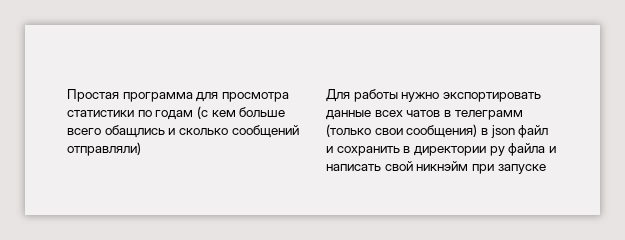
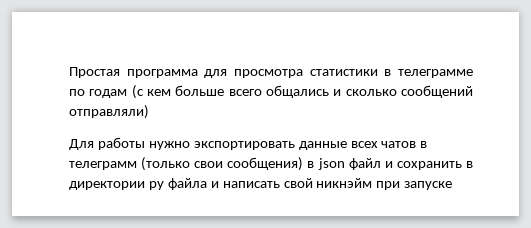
- Простая программа для просмотра статистики по годам (с кем больше всего обащлись и сколько сообщений отправляли)
+ Простая программа для просмотра статистики в телеграмме по годам (с кем больше всего общались и сколько сообщений отправляли)

